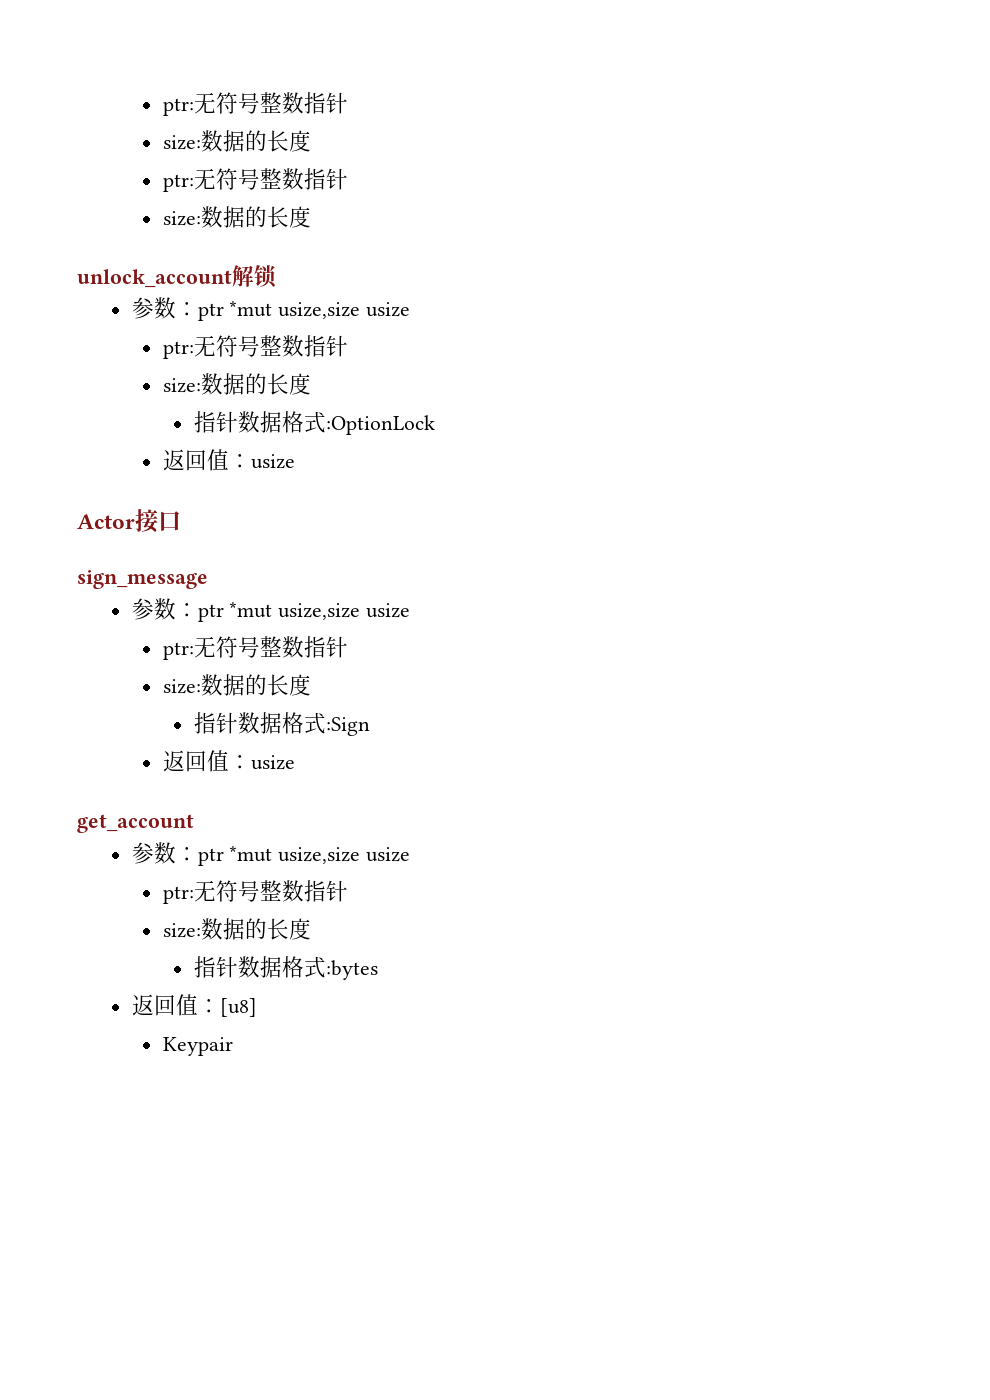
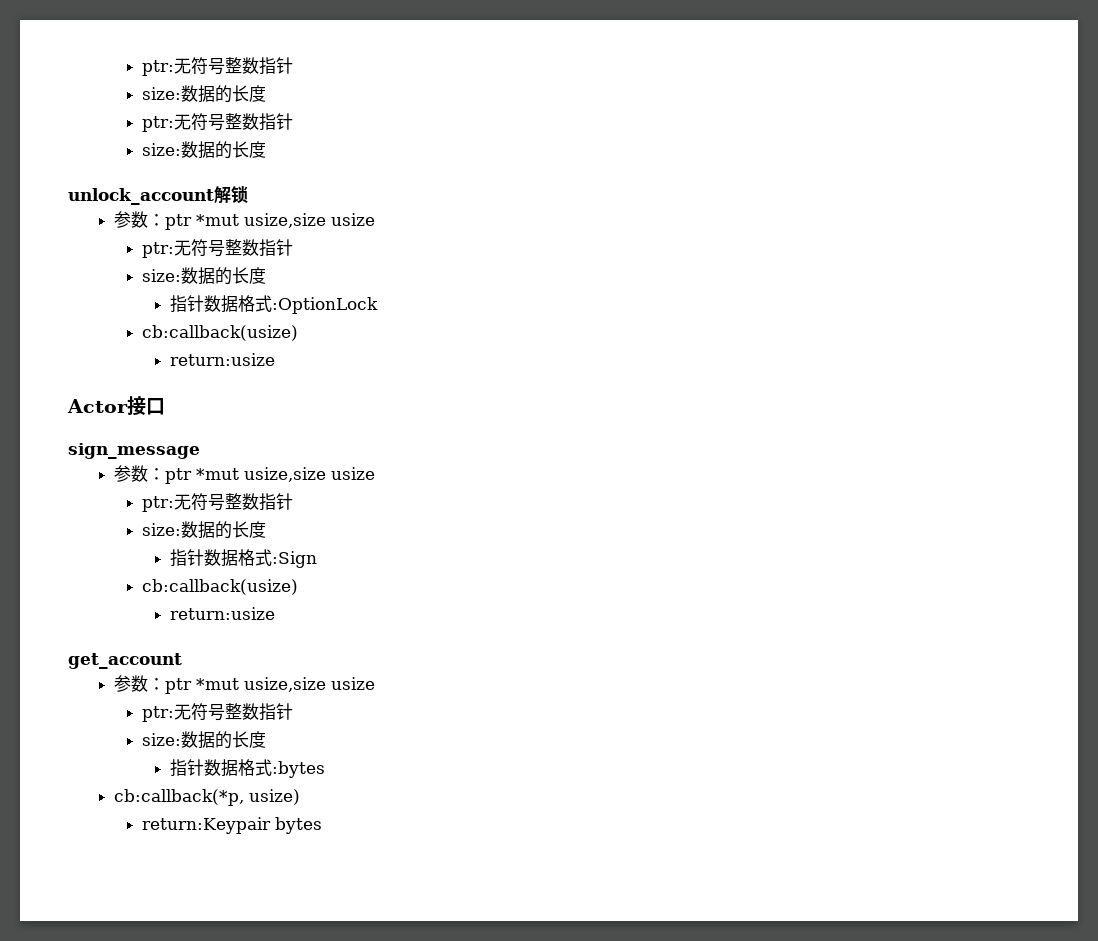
  指针数据格式:OptionLock
- 返回值：usize
+ cb:callback(usize)
+ return:usize
  指针数据格式:Sign
- 返回值：usize
+ cb:callback(usize)
+ return:usize
- 返回值：[u8]
- Keypair
+ cb:callback(*p, usize)
+ return:Keypair bytes

